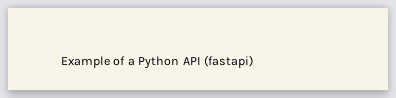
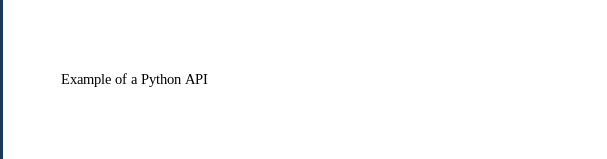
- Example of a Python API (fastapi)
+ Example of a Python API

